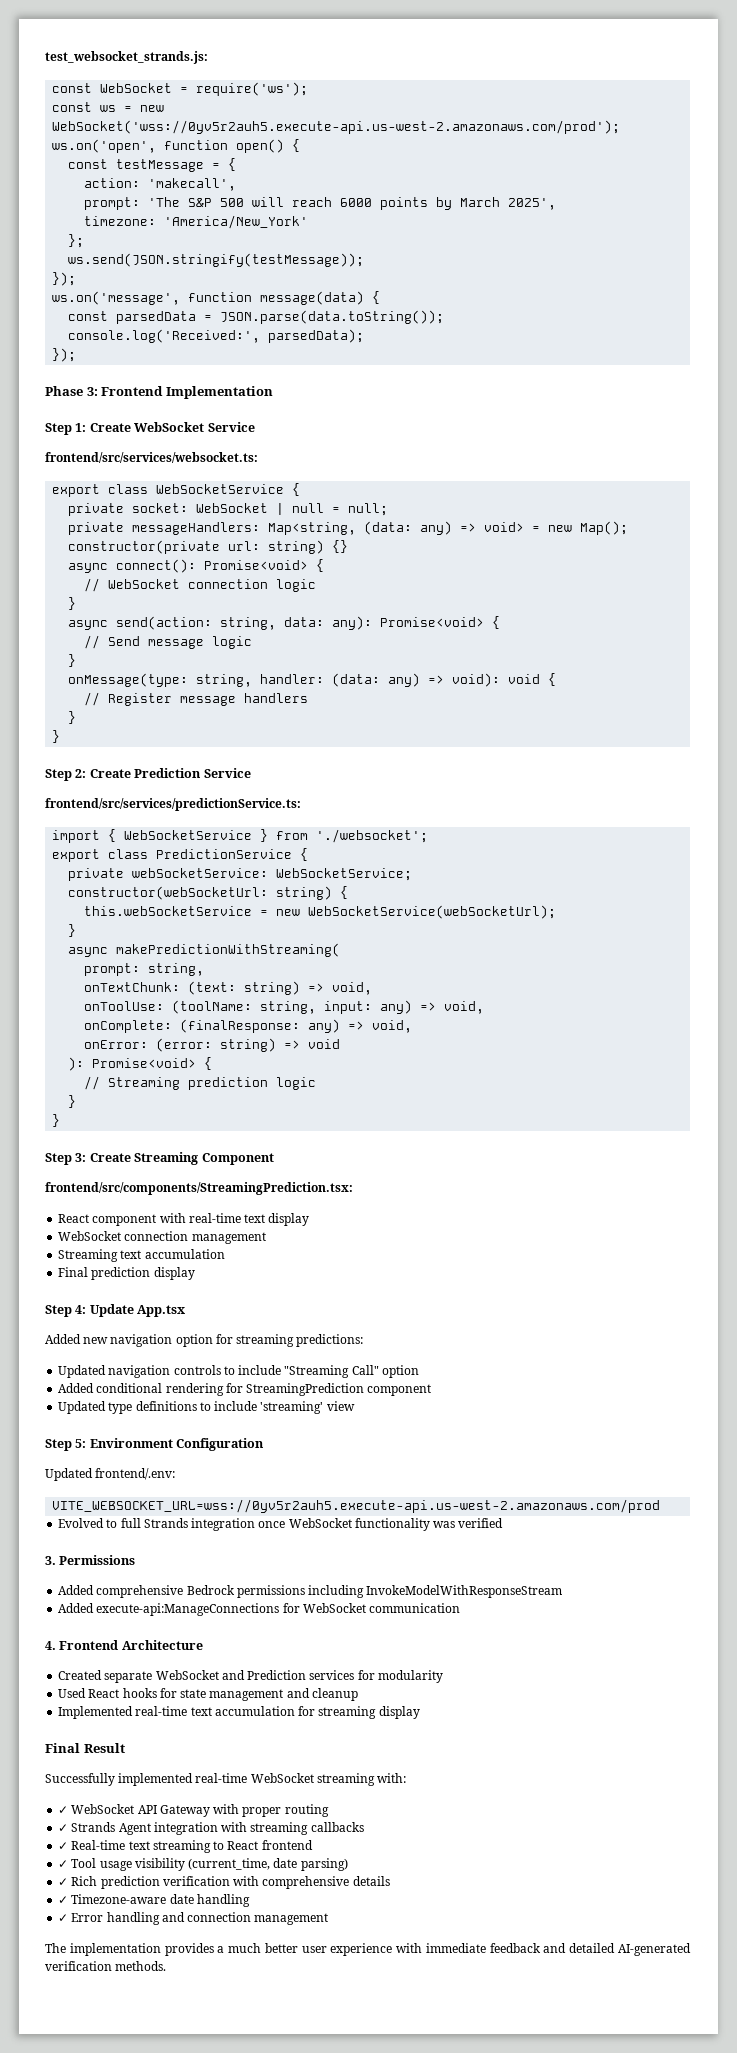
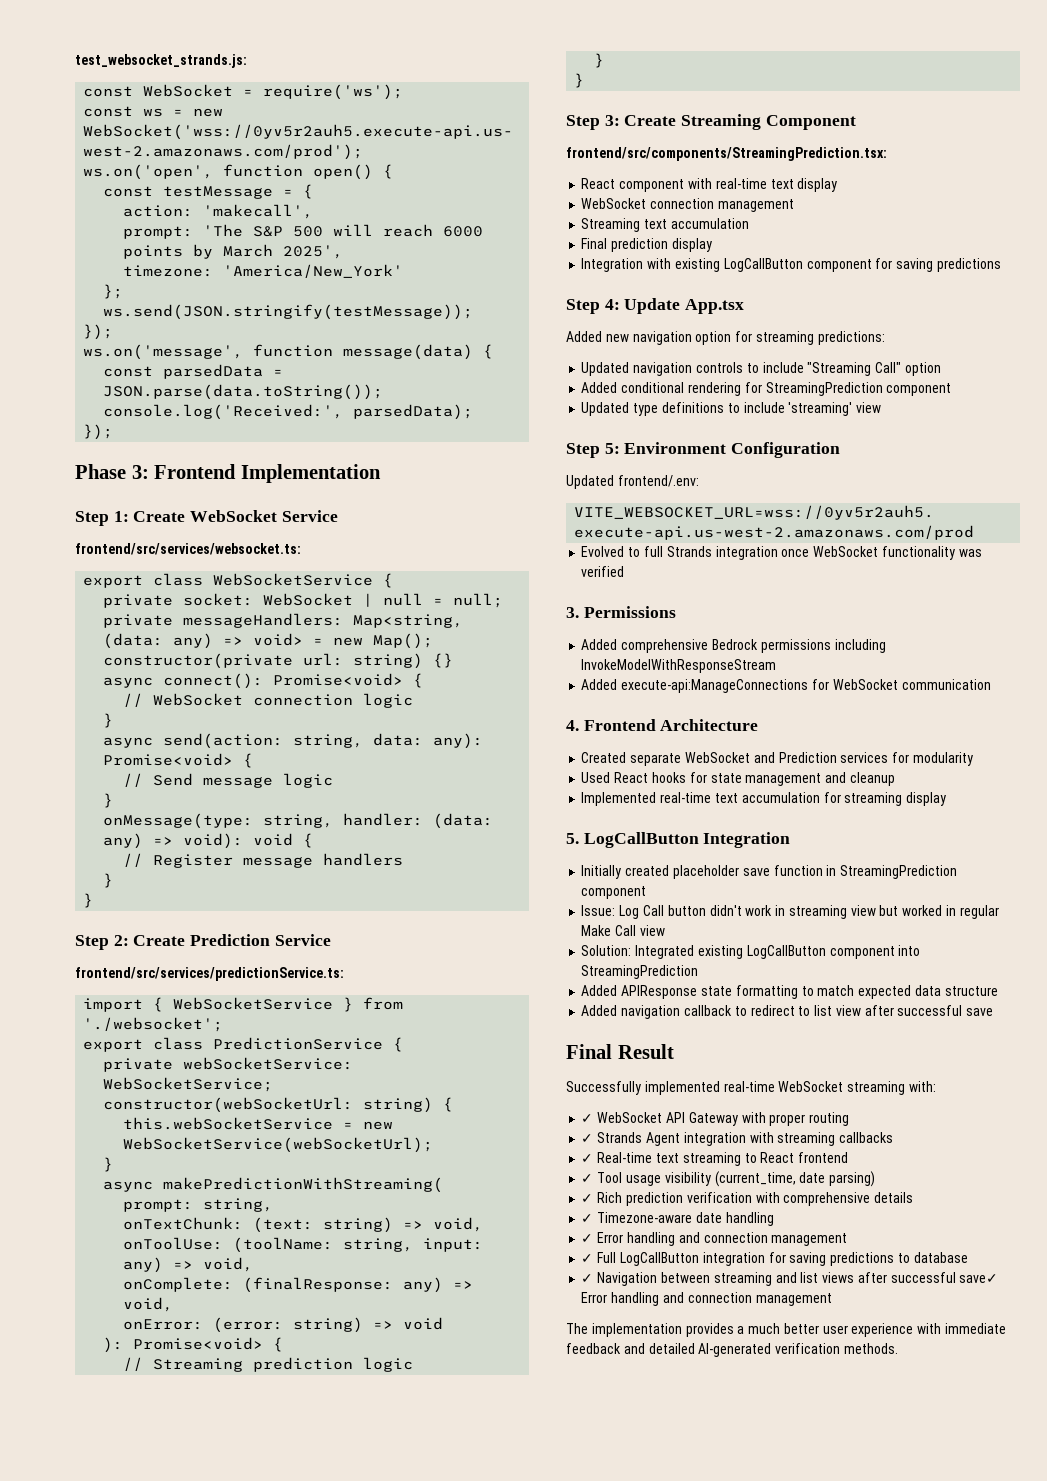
+ Integration with existing LogCallButton component for saving predictions
+ 5. LogCallButton Integration
+ Initially created placeholder save function in StreamingPrediction component
+ Issue: Log Call button didn't work in streaming view but worked in regular Make Call view
+ Solution: Integrated existing LogCallButton component into StreamingPrediction
+ Added APIResponse state formatting to match expected data structure
+ Added navigation callback to redirect to list view after successful save
+ ✓ Full LogCallButton integration for saving predictions to database
+ ✓ Navigation between streaming and list views after successful save✓ Error handling and connection management

